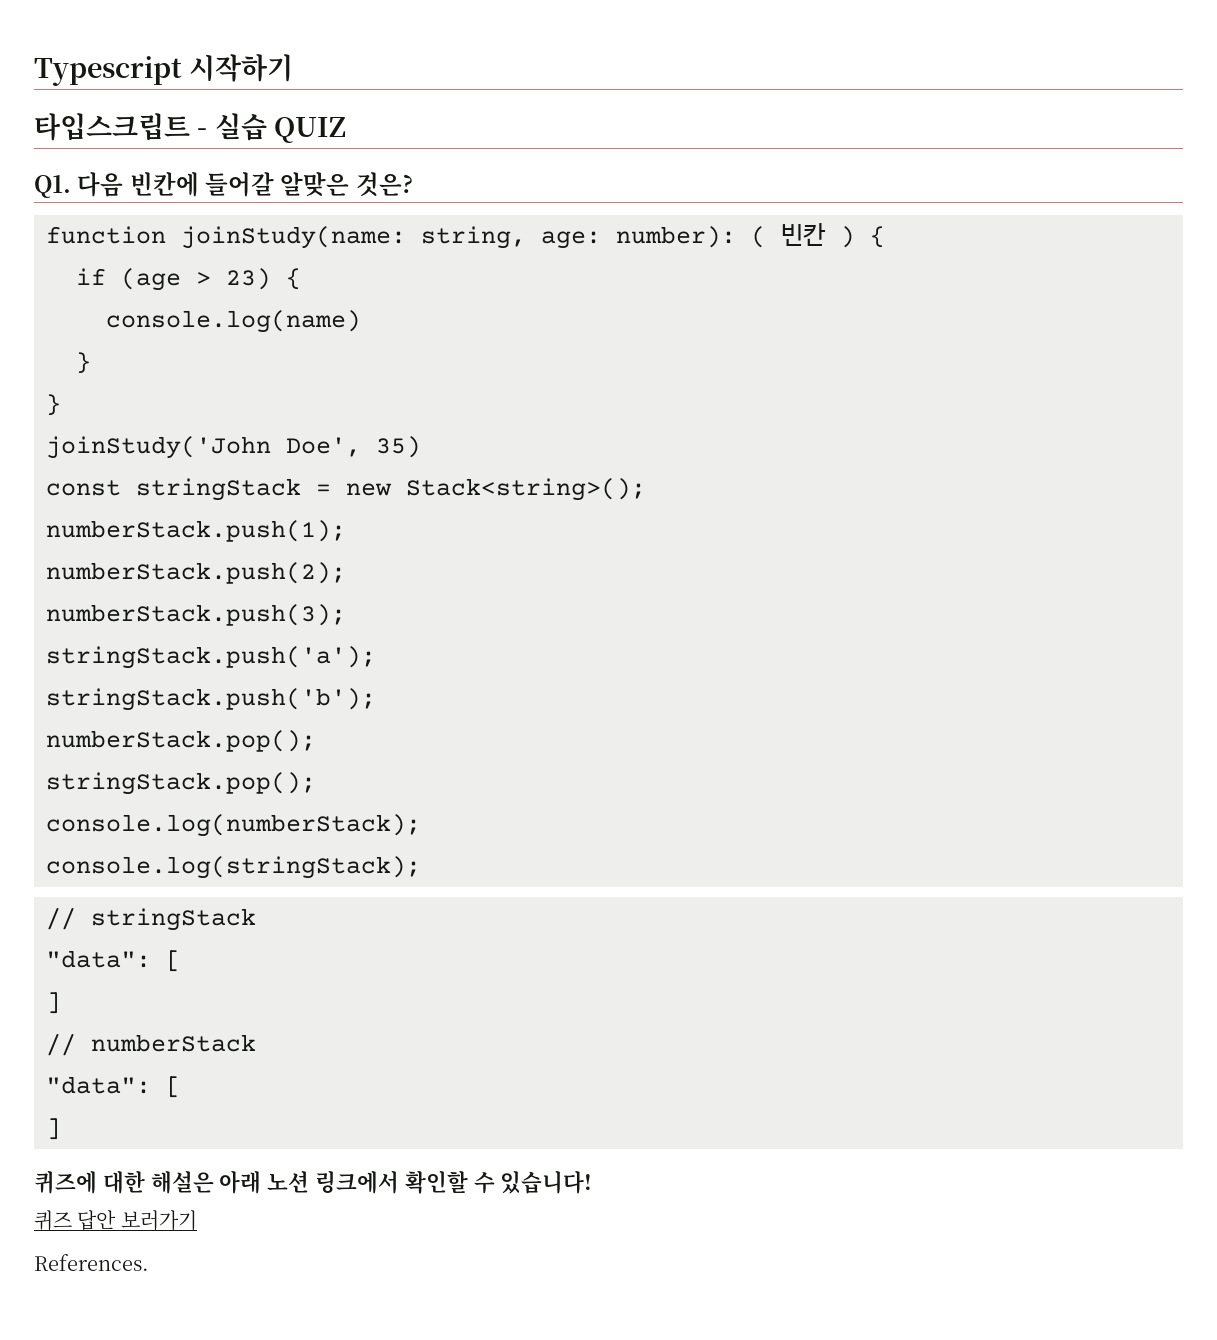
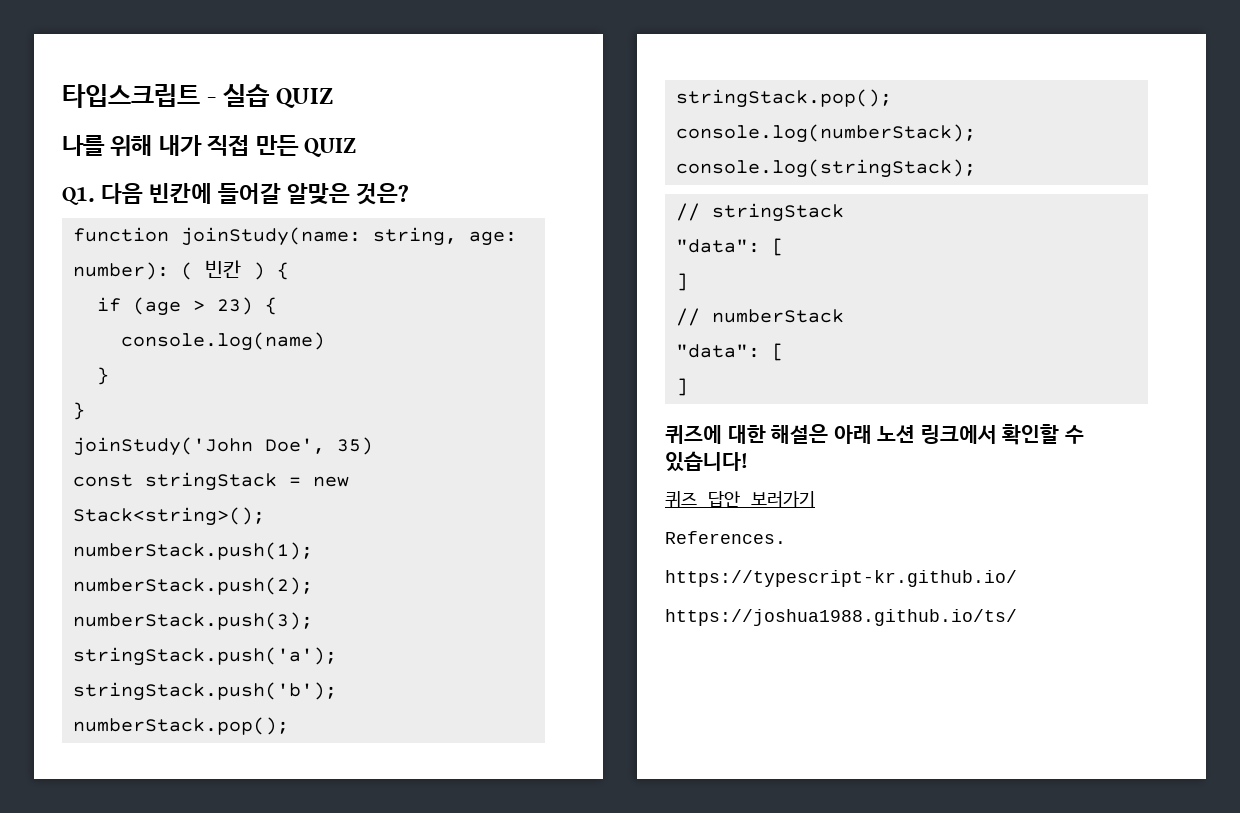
- Typescript 시작하기
+ 나를 위해 내가 직접 만든 QUIZ
+ https://typescript-kr.github.io/
+ https://joshua1988.github.io/ts/

